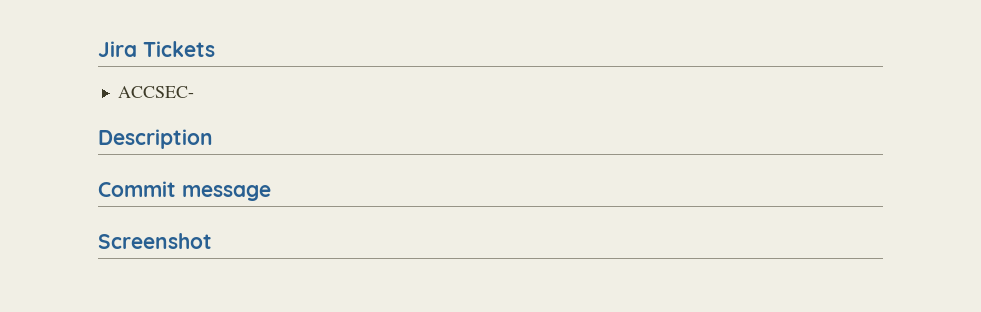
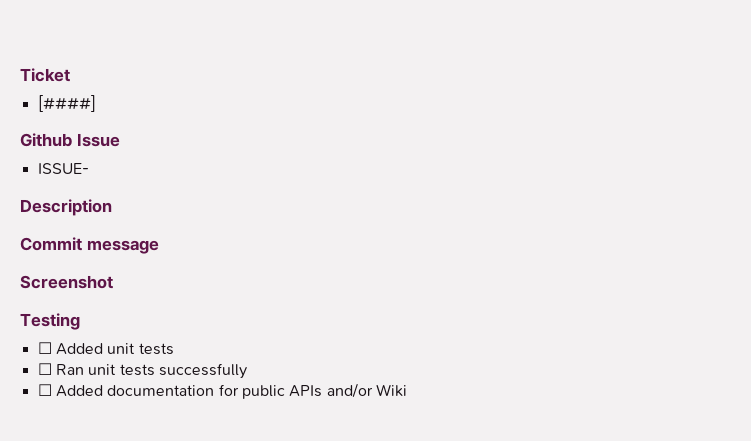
- Jira Tickets
- ACCSEC-
+ Ticket
+ [####]
+ Github Issue
+ ISSUE-
+ Testing
+ ☐ Added unit tests
+ ☐ Ran unit tests successfully
+ ☐ Added documentation for public APIs and/or Wiki

